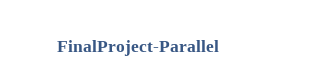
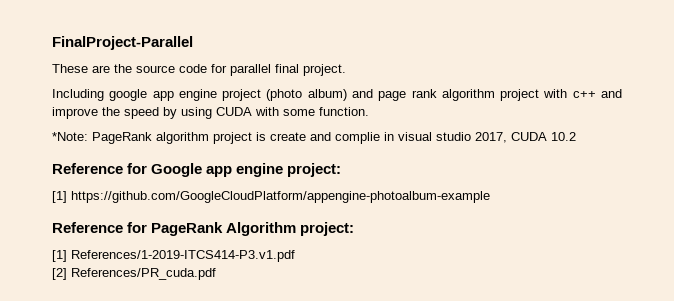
+ These are the source code for parallel final project.
+ Including google app engine project (photo album) and page rank algorithm project with c++ and improve the speed by using CUDA with some function.
+ *Note: PageRank algorithm project is create and complie in visual studio 2017, CUDA 10.2
+ Reference for Google app engine project:
+ [1] https://github.com/GoogleCloudPlatform/appengine-photoalbum-example
+ Reference for PageRank Algorithm project:
+ [1] References/1-2019-ITCS414-P3.v1.pdf
+ [2] References/PR_cuda.pdf

